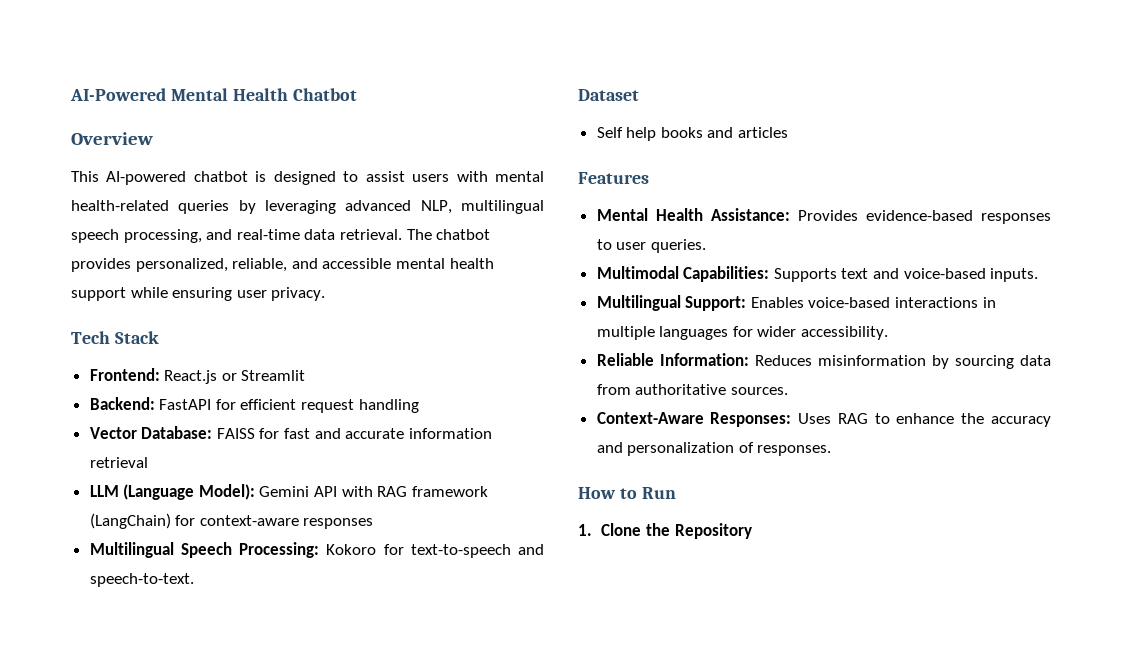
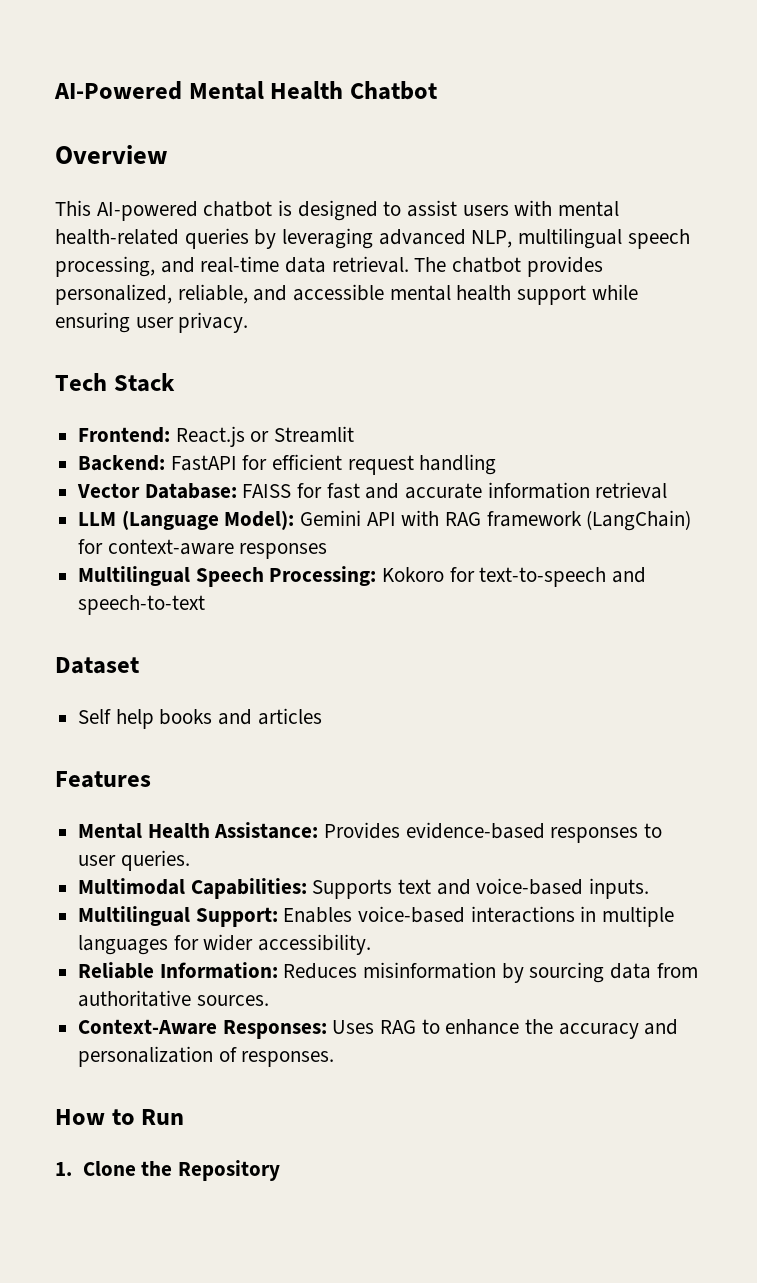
- Multilingual Speech Processing: Kokoro for text-to-speech and speech-to-text.
+ Multilingual Speech Processing: Kokoro for text-to-speech and speech-to-text

